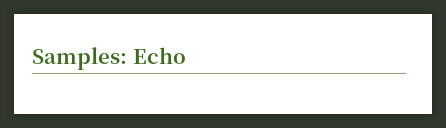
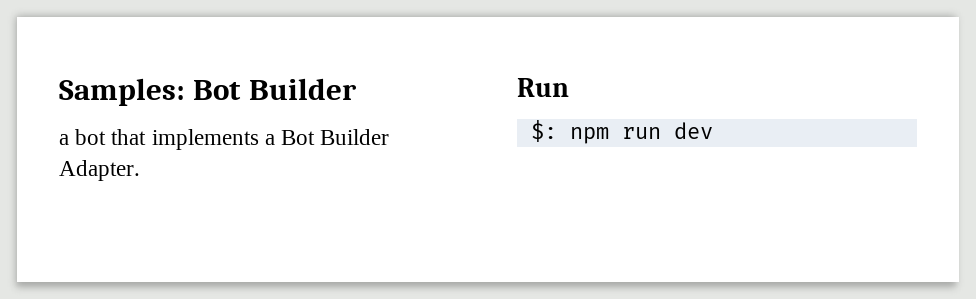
- Samples: Echo
+ Samples: Bot Builder
+ a bot that implements a Bot Builder Adapter.
+ Run
+ $: npm run dev

